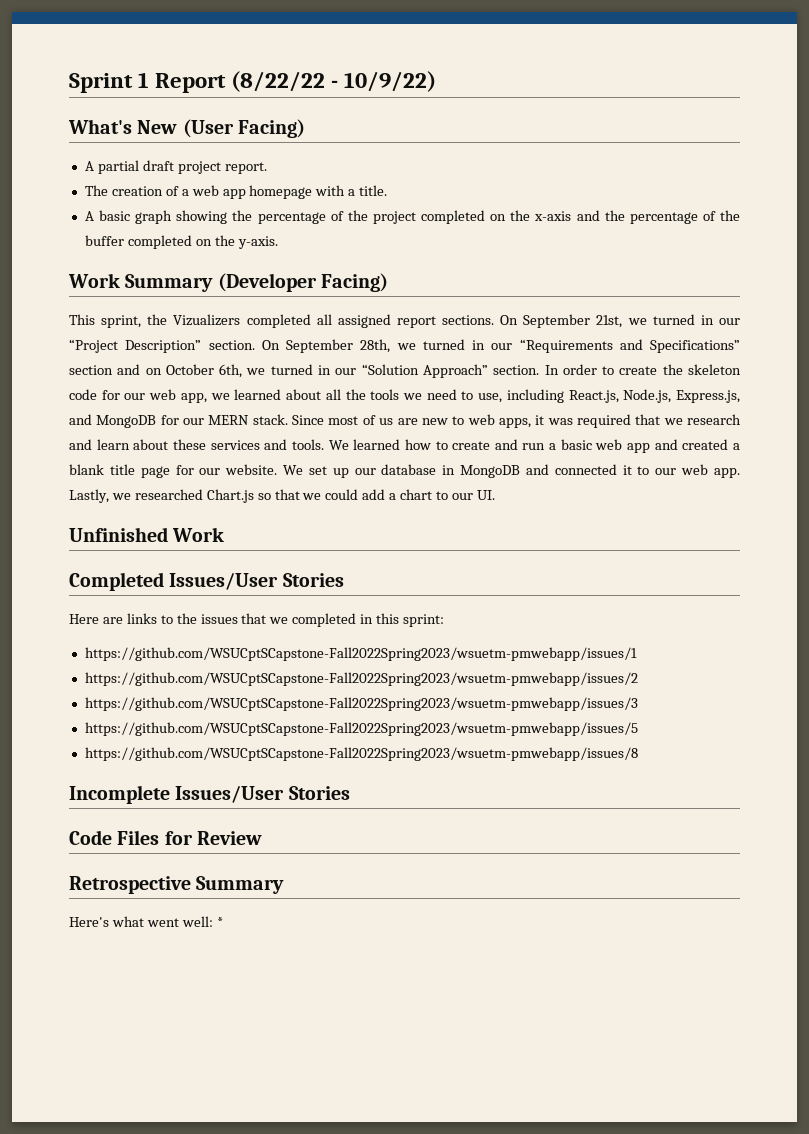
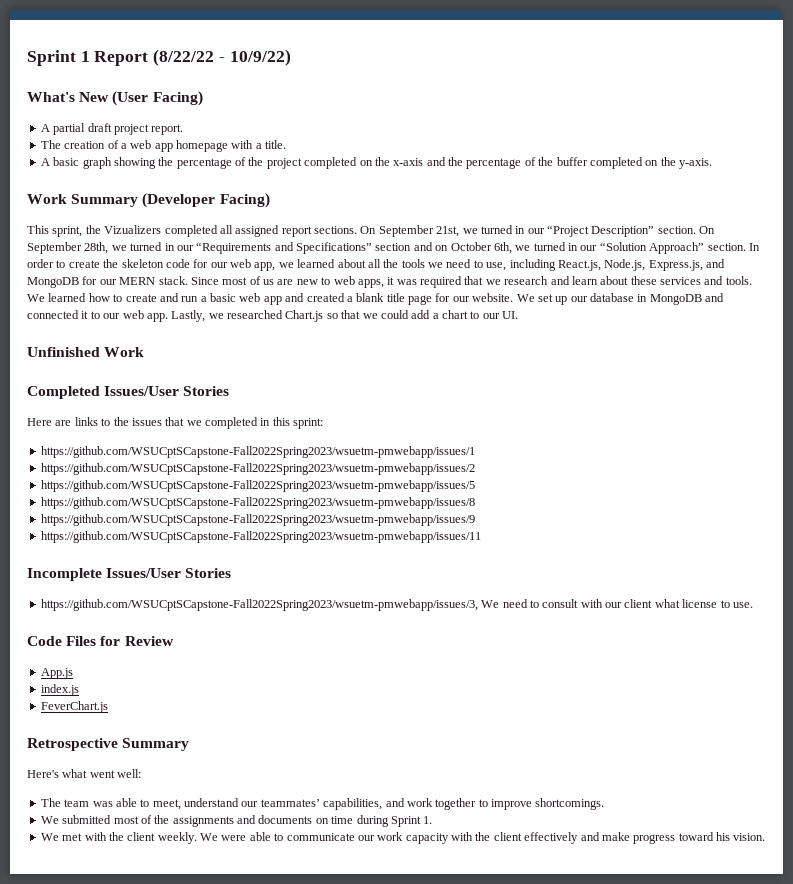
- https://github.com/WSUCptSCapstone-Fall2022Spring2023/wsuetm-pmwebapp/issues/3
+ https://github.com/WSUCptSCapstone-Fall2022Spring2023/wsuetm-pmwebapp/issues/9
+ https://github.com/WSUCptSCapstone-Fall2022Spring2023/wsuetm-pmwebapp/issues/11
+ https://github.com/WSUCptSCapstone-Fall2022Spring2023/wsuetm-pmwebapp/issues/3, We need to consult with our client what license to use.
+ App.js
+ index.js
+ FeverChart.js
- Here's what went well: *
+ Here's what went well:
+ The team was able to meet, understand our teammates’ capabilities, and work together to improve shortcomings.
+ We submitted most of the assignments and documents on time during Sprint 1.
+ We met with the client weekly. We were able to communicate our work capacity with the client effectively and make progress toward his vision.

